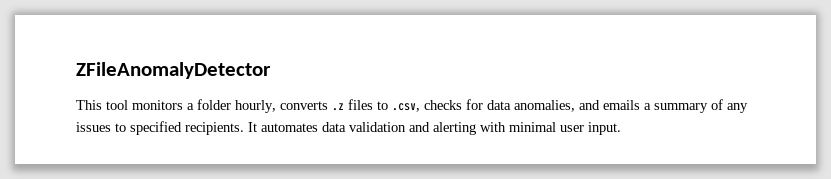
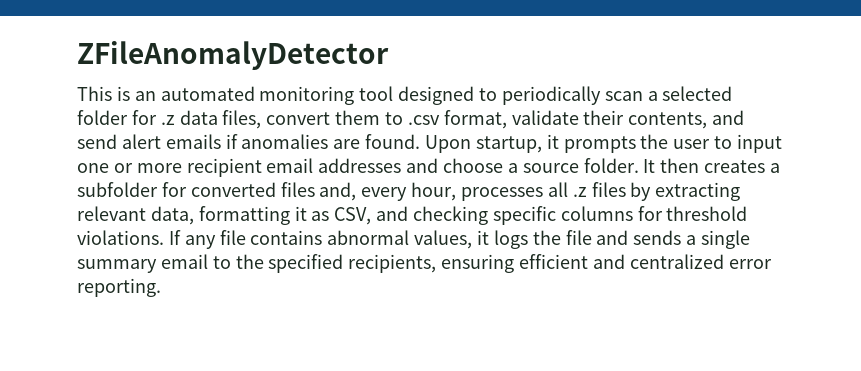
- This tool monitors a folder hourly, converts .z files to .csv, checks for data anomalies, and emails a summary of any issues to specified recipients. It automates data validation and alerting with minimal user input.
+ This is an automated monitoring tool designed to periodically scan a selected folder for .z data files, convert them to .csv format, validate their contents, and send alert emails if anomalies are found. Upon startup, it prompts the user to input one or more recipient email addresses and choose a source folder. It then creates a subfolder for converted files and, every hour, processes all .z files by extracting relevant data, formatting it as CSV, and checking specific columns for threshold violations. If any file contains abnormal values, it logs the file and sends a single summary email to the specified recipients, ensuring efficient and centralized error reporting.

